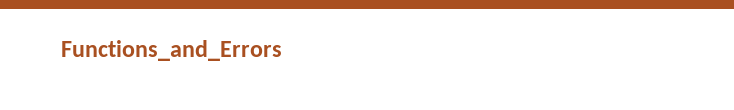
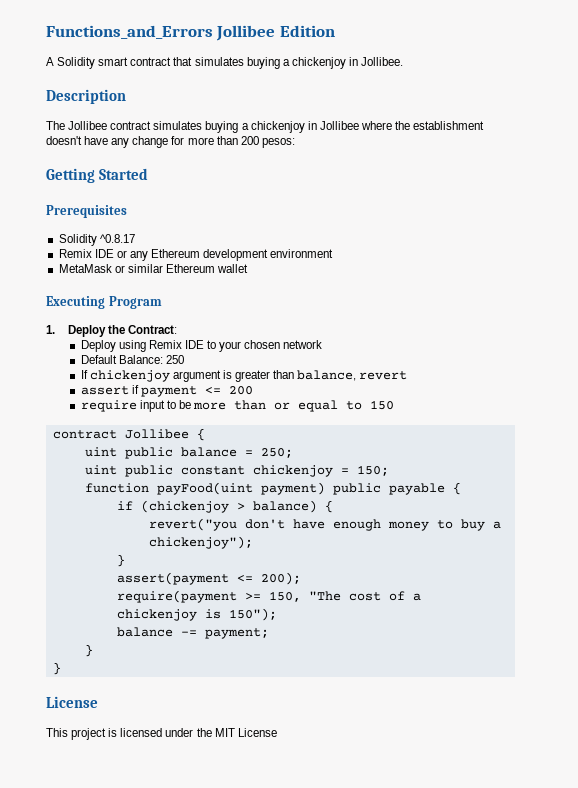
- Functions_and_Errors
+ Functions_and_Errors Jollibee Edition
+ A Solidity smart contract that simulates buying a chickenjoy in Jollibee.
+ Description
+ The Jollibee contract simulates buying a chickenjoy in Jollibee where the establishment doesn't have any change for more than 200 pesos:
+ Getting Started
+ Prerequisites
+ Solidity ^0.8.17
+ Remix IDE or any Ethereum development environment
+ MetaMask or similar Ethereum wallet
+ Executing Program
+ 1. Deploy the Contract:
+ Deploy using Remix IDE to your chosen network
+ Default Balance: 250
+ If chickenjoy argument is greater than balance, revert
+ assert if payment <= 200
+ require input to be more than or equal to 150
+ contract Jollibee {
+ uint public balance = 250;
+ uint public constant chickenjoy = 150;
+ function payFood(uint payment) public payable {
+ if (chickenjoy > balance) {
+ revert("you don't have enough money to buy a chickenjoy");
+ }
+ assert(payment <= 200);
+ require(payment >= 150, "The cost of a chickenjoy is 150");
+ balance -= payment;
+ }
+ }
+ License
+ This project is licensed under the MIT License

